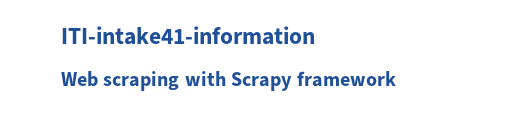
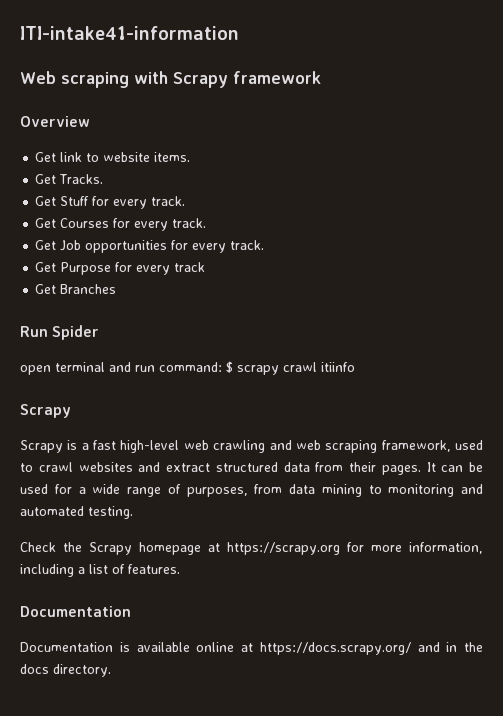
+ Overview
+ Get link to website items.
+ Get Tracks.
+ Get Stuff for every track.
+ Get Courses for every track.
+ Get Job opportunities for every track.
+ Get Purpose for every track
+ Get Branches
+ Run Spider
+ open terminal and run command: $ scrapy crawl itiinfo
+ Scrapy
+ Scrapy is a fast high-level web crawling and web scraping framework, used to crawl websites and extract structured data from their pages. It can be used for a wide range of purposes, from data mining to monitoring and automated testing.
+ Check the Scrapy homepage at https://scrapy.org for more information, including a list of features.
+ Documentation
+ Documentation is available online at https://docs.scrapy.org/ and in the docs directory.

